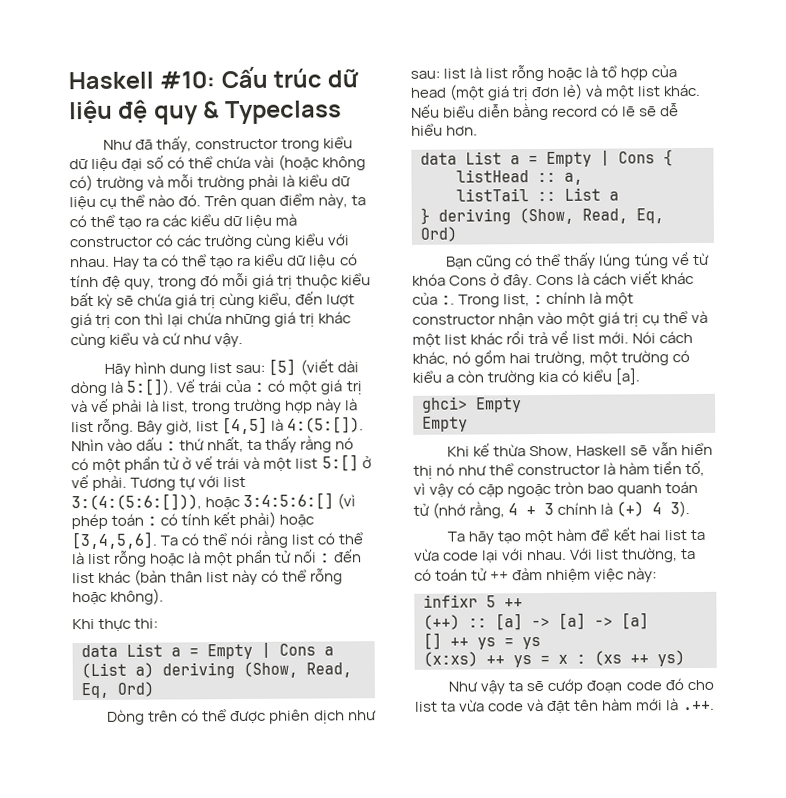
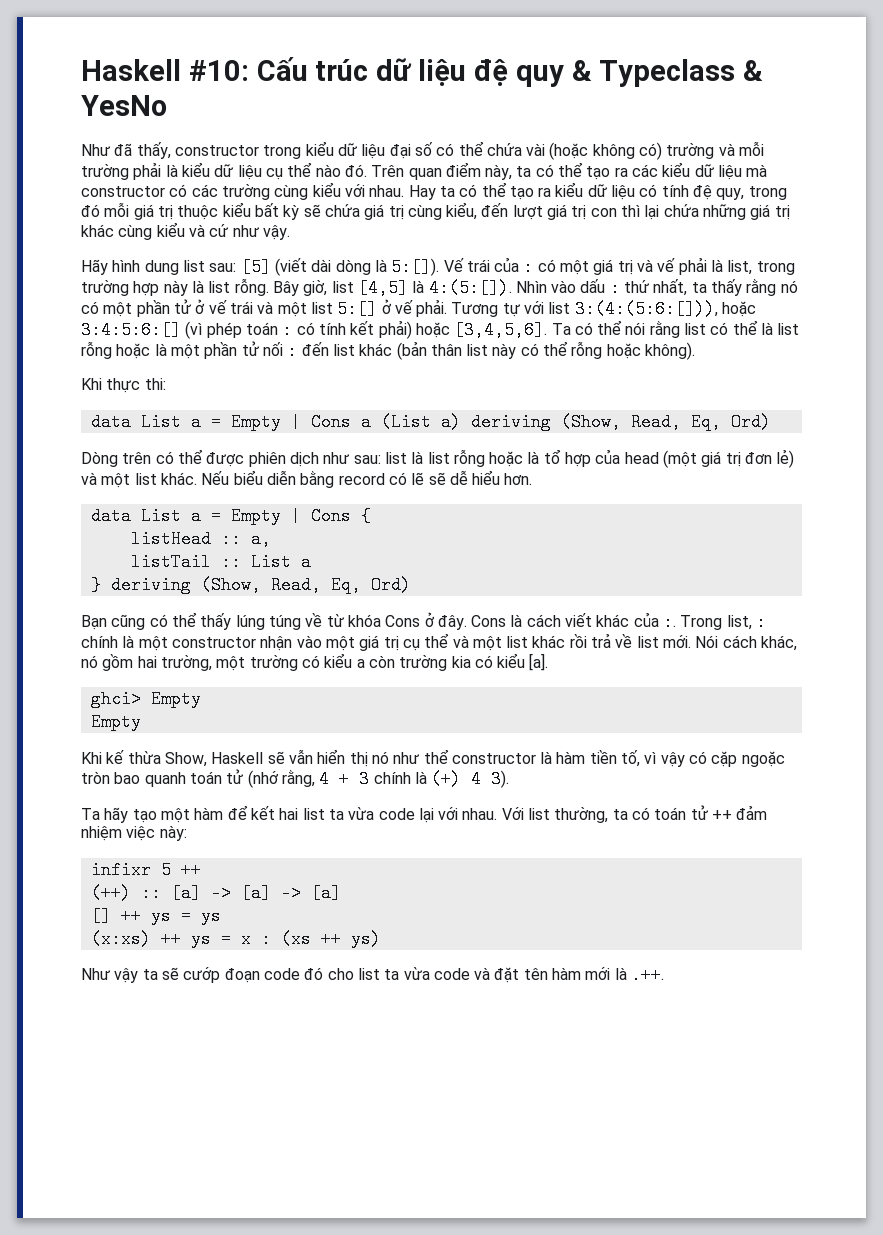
- Haskell #10: Cấu trúc dữ liệu đệ quy & Typeclass
+ Haskell #10: Cấu trúc dữ liệu đệ quy & Typeclass & YesNo

